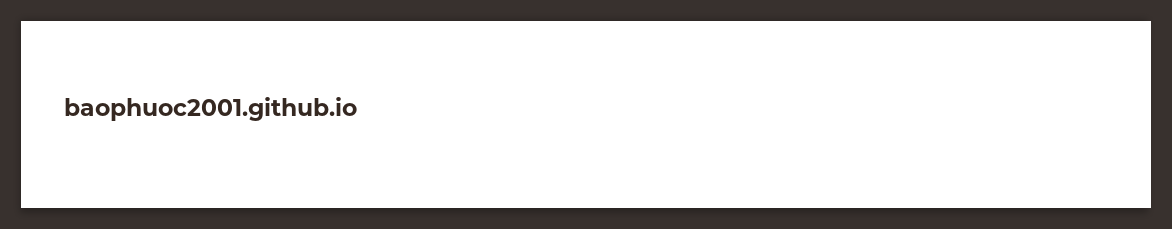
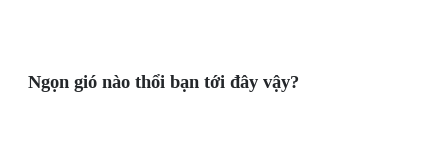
- baophuoc2001.github.io
+ Ngọn gió nào thổi bạn tới đây vậy?

